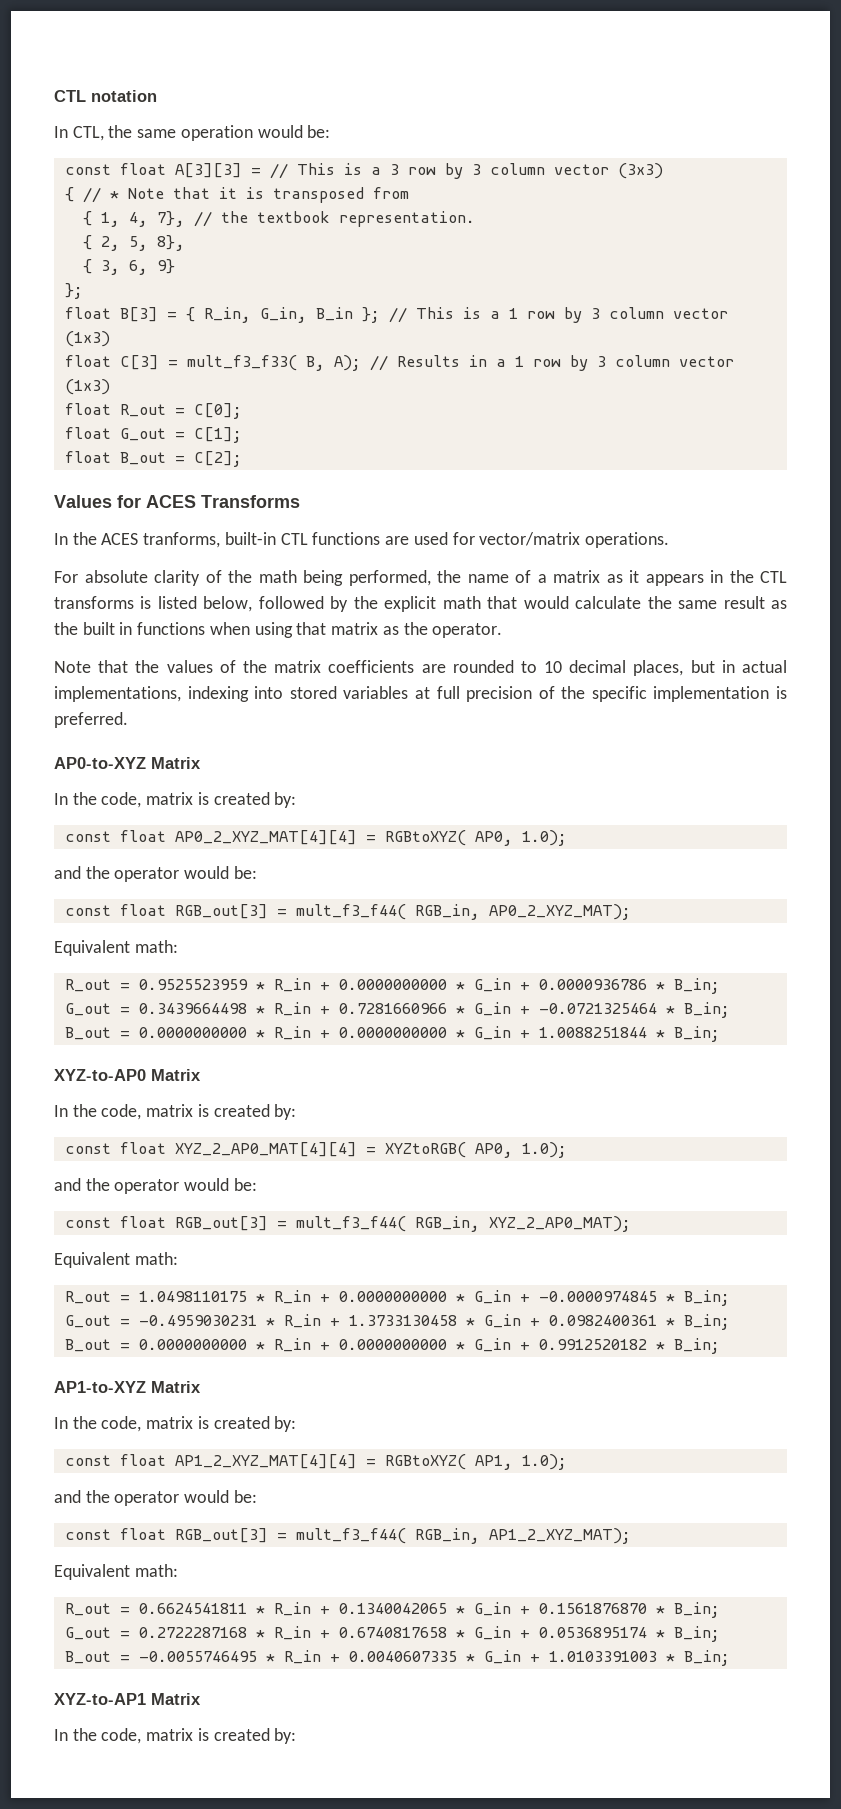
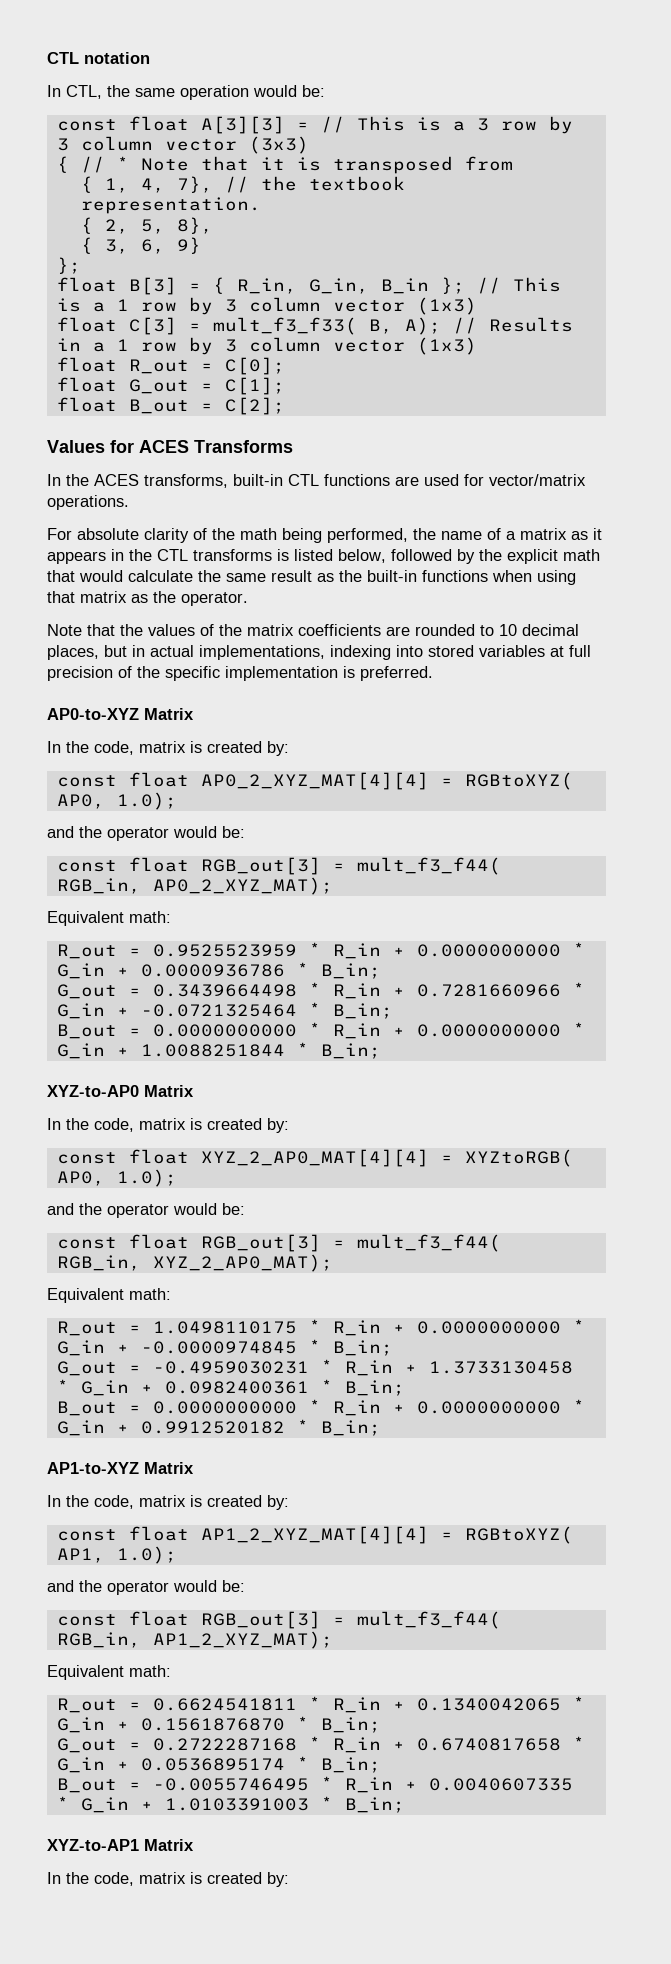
- In the ACES tranforms, built-in CTL functions are used for vector/matrix operations.
+ In the ACES transforms, built-in CTL functions are used for vector/matrix operations.
- For absolute clarity of the math being performed, the name of a matrix as it appears in the CTL transforms is listed below, followed by the explicit math that would calculate the same result as the built in functions when using that matrix as the operator.
+ For absolute clarity of the math being performed, the name of a matrix as it appears in the CTL transforms is listed below, followed by the explicit math that would calculate the same result as the built-in functions when using that matrix as the operator.

